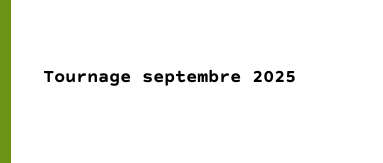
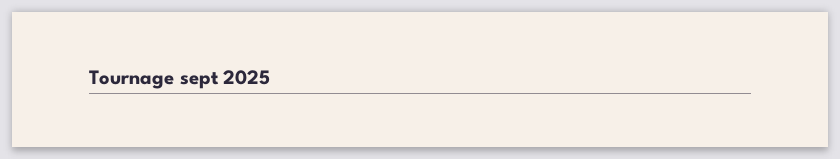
- Tournage septembre 2025
+ Tournage sept 2025

